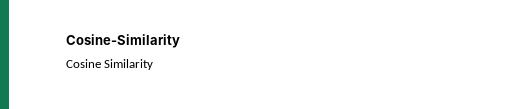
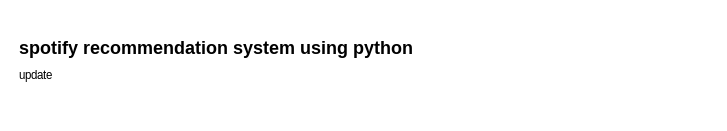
- Cosine-Similarity
- Cosine Similarity
+ spotify recommendation system using python
+ update

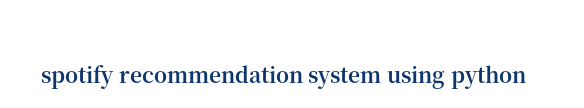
- update

